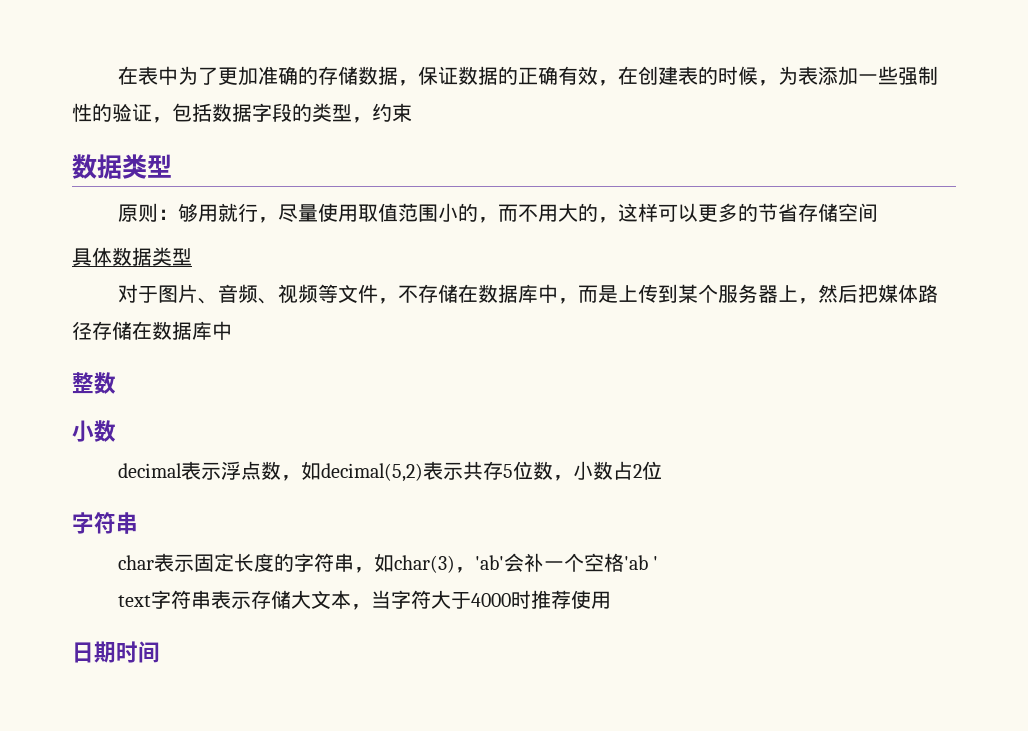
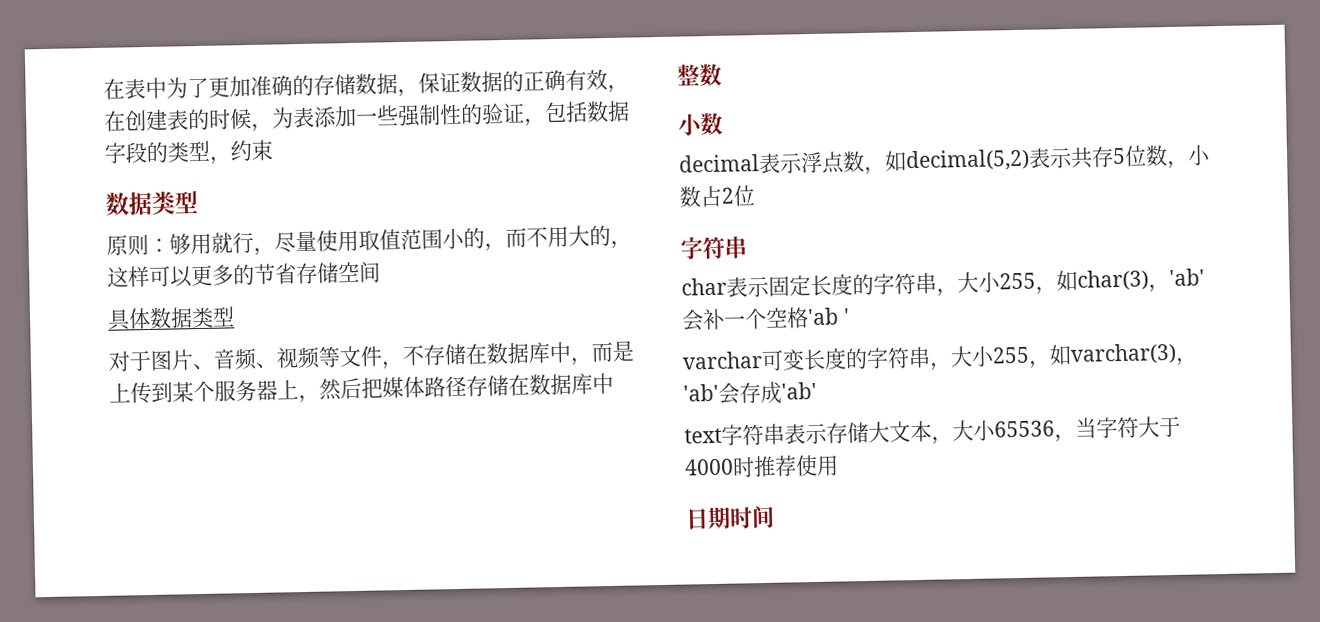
- char表示固定长度的字符串，如char(3)，'ab'会补一个空格'ab '
+ char表示固定长度的字符串，大小255，如char(3)，'ab'会补一个空格'ab '
+ varchar可变长度的字符串，大小255，如varchar(3)，'ab'会存成'ab'
- text字符串表示存储大文本，当字符大于4000时推荐使用
+ text字符串表示存储大文本，大小65536，当字符大于4000时推荐使用

